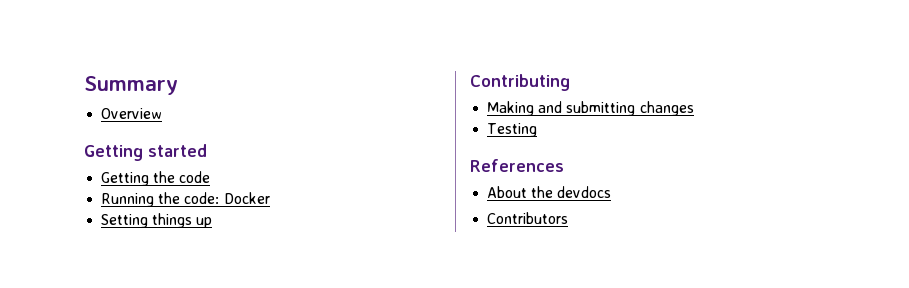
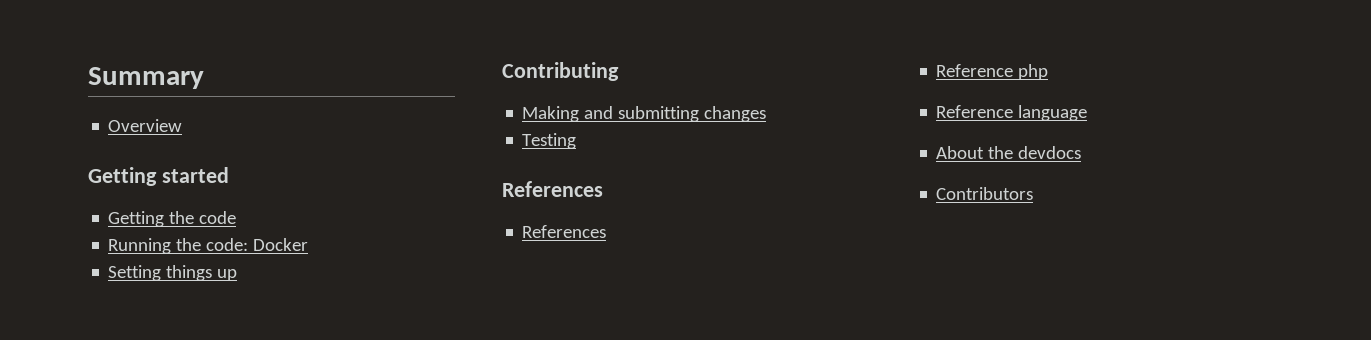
  Testing
  References
+ References
+ Reference php
+ Reference language

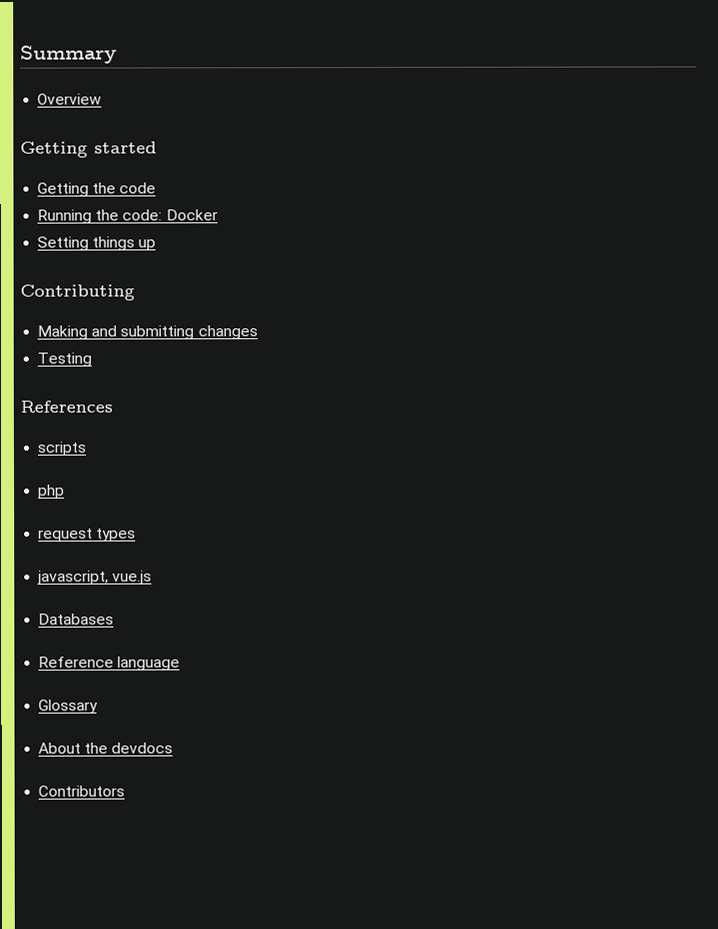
  Testing
  References
- References
- Reference php
+ scripts
+ php
+ request types
+ javascript, vue.js
+ Databases
+ Glossary

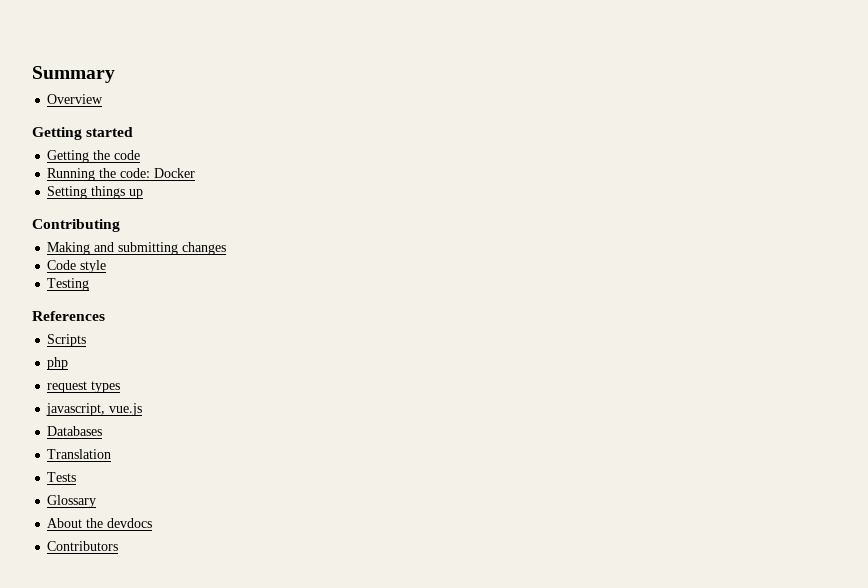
+ Code style
- scripts
+ Scripts
- Reference language
+ Translation
+ Tests

